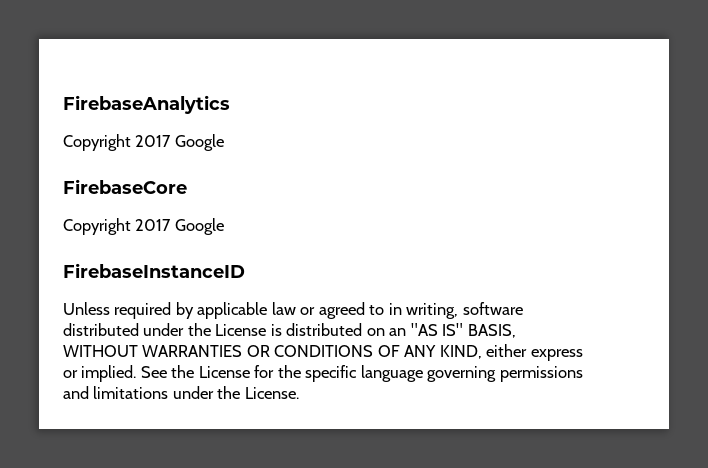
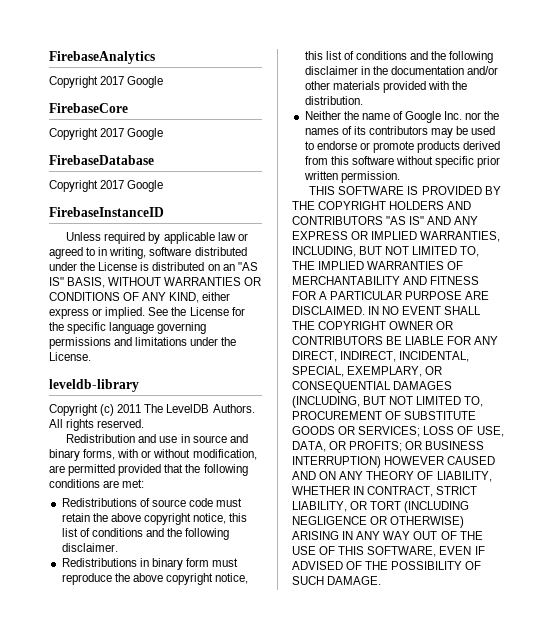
+ FirebaseDatabase
+ Copyright 2017 Google
+ leveldb-library
+ Copyright (c) 2011 The LevelDB Authors. All rights reserved.
+ Redistribution and use in source and binary forms, with or without modification, are permitted provided that the following conditions are met:
+ Redistributions of source code must retain the above copyright notice, this list of conditions and the following disclaimer.
+ Redistributions in binary form must reproduce the above copyright notice, this list of conditions and the following disclaimer in the documentation and/or other materials provided with the distribution.
+ Neither the name of Google Inc. nor the names of its contributors may be used to endorse or promote products derived from this software without specific prior written permission.
+ THIS SOFTWARE IS PROVIDED BY THE COPYRIGHT HOLDERS AND CONTRIBUTORS "AS IS" AND ANY EXPRESS OR IMPLIED WARRANTIES, INCLUDING, BUT NOT LIMITED TO, THE IMPLIED WARRANTIES OF MERCHANTABILITY AND FITNESS FOR A PARTICULAR PURPOSE ARE DISCLAIMED. IN NO EVENT SHALL THE COPYRIGHT OWNER OR CONTRIBUTORS BE LIABLE FOR ANY DIRECT, INDIRECT, INCIDENTAL, SPECIAL, EXEMPLARY, OR CONSEQUENTIAL DAMAGES (INCLUDING, BUT NOT LIMITED TO, PROCUREMENT OF SUBSTITUTE GOODS OR SERVICES; LOSS OF USE, DATA, OR PROFITS; OR BUSINESS INTERRUPTION) HOWEVER CAUSED AND ON ANY THEORY OF LIABILITY, WHETHER IN CONTRACT, STRICT LIABILITY, OR TORT (INCLUDING NEGLIGENCE OR OTHERWISE) ARISING IN ANY WAY OUT OF THE USE OF THIS SOFTWARE, EVEN IF ADVISED OF THE POSSIBILITY OF SUCH DAMAGE.

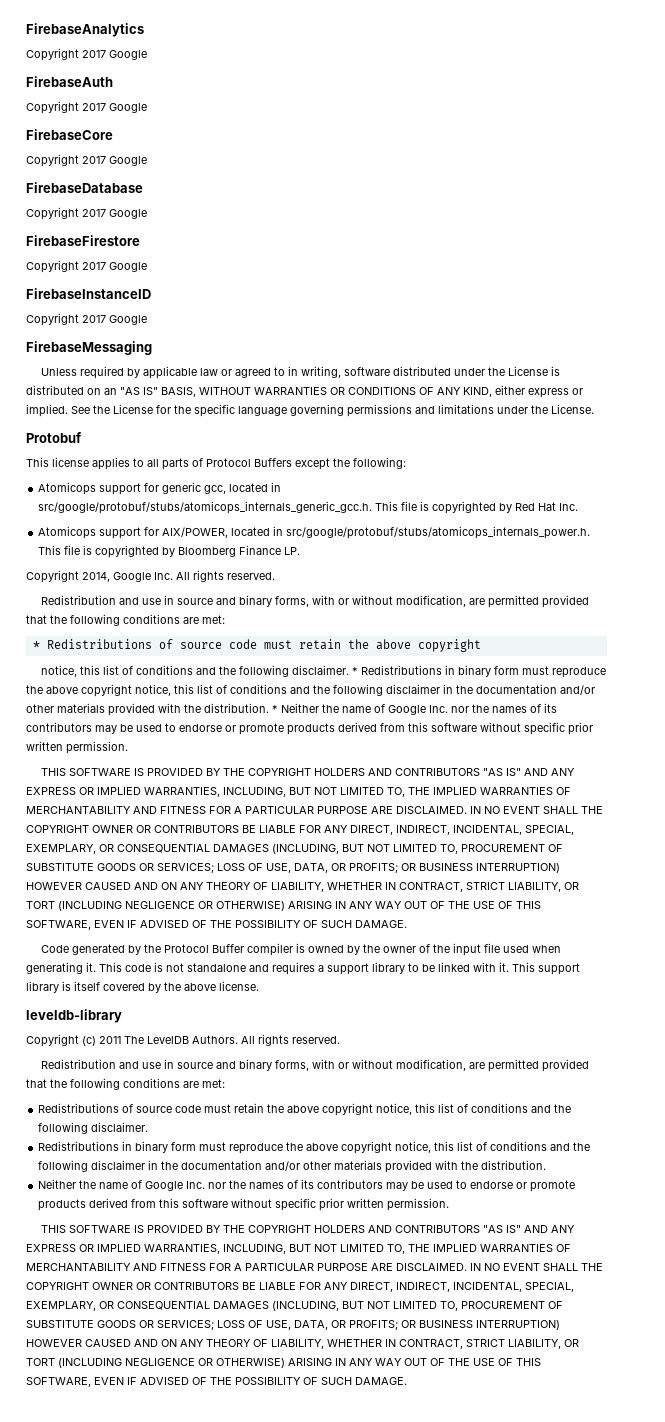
+ FirebaseAuth
+ Copyright 2017 Google
+ FirebaseFirestore
+ Copyright 2017 Google
  FirebaseInstanceID
+ Copyright 2017 Google
+ FirebaseMessaging
+ Protobuf
+ This license applies to all parts of Protocol Buffers except the following:
+ Atomicops support for generic gcc, located in src/google/protobuf/stubs/atomicops_internals_generic_gcc.h. This file is copyrighted by Red Hat Inc.
+ Atomicops support for AIX/POWER, located in src/google/protobuf/stubs/atomicops_internals_power.h. This file is copyrighted by Bloomberg Finance LP.
+ Copyright 2014, Google Inc. All rights reserved.
+ Redistribution and use in source and binary forms, with or without modification, are permitted provided that the following conditions are met:
+ * Redistributions of source code must retain the above copyright
+ notice, this list of conditions and the following disclaimer. * Redistributions in binary form must reproduce the above copyright notice, this list of conditions and the following disclaimer in the documentation and/or other materials provided with the distribution. * Neither the name of Google Inc. nor the names of its contributors may be used to endorse or promote products derived from this software without specific prior written permission.
+ THIS SOFTWARE IS PROVIDED BY THE COPYRIGHT HOLDERS AND CONTRIBUTORS "AS IS" AND ANY EXPRESS OR IMPLIED WARRANTIES, INCLUDING, BUT NOT LIMITED TO, THE IMPLIED WARRANTIES OF MERCHANTABILITY AND FITNESS FOR A PARTICULAR PURPOSE ARE DISCLAIMED. IN NO EVENT SHALL THE COPYRIGHT OWNER OR CONTRIBUTORS BE LIABLE FOR ANY DIRECT, INDIRECT, INCIDENTAL, SPECIAL, EXEMPLARY, OR CONSEQUENTIAL DAMAGES (INCLUDING, BUT NOT LIMITED TO, PROCUREMENT OF SUBSTITUTE GOODS OR SERVICES; LOSS OF USE, DATA, OR PROFITS; OR BUSINESS INTERRUPTION) HOWEVER CAUSED AND ON ANY THEORY OF LIABILITY, WHETHER IN CONTRACT, STRICT LIABILITY, OR TORT (INCLUDING NEGLIGENCE OR OTHERWISE) ARISING IN ANY WAY OUT OF THE USE OF THIS SOFTWARE, EVEN IF ADVISED OF THE POSSIBILITY OF SUCH DAMAGE.
+ Code generated by the Protocol Buffer compiler is owned by the owner of the input file used when generating it. This code is not standalone and requires a support library to be linked with it. This support library is itself covered by the above license.

